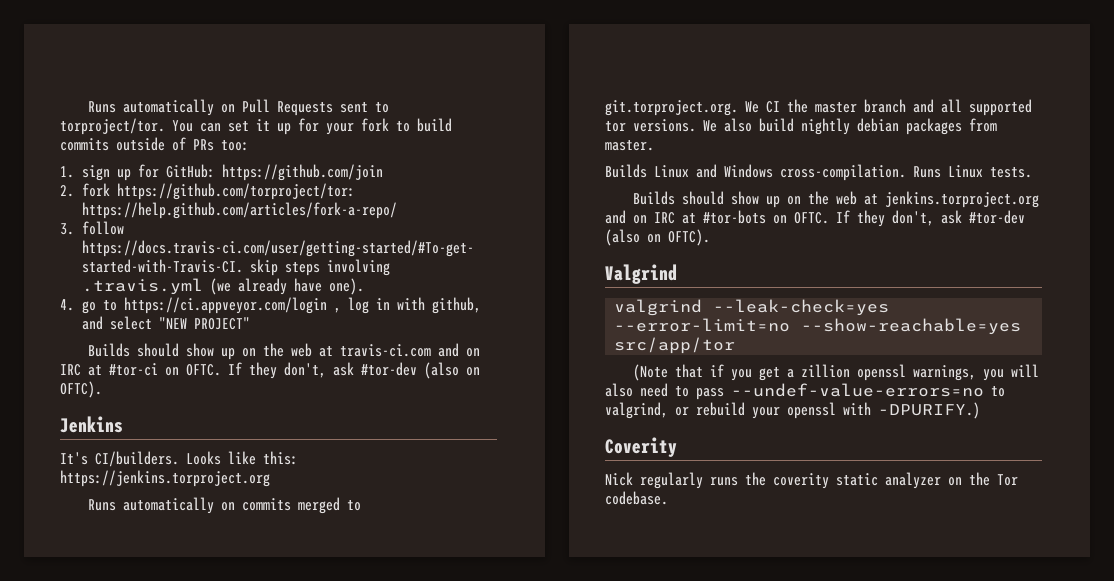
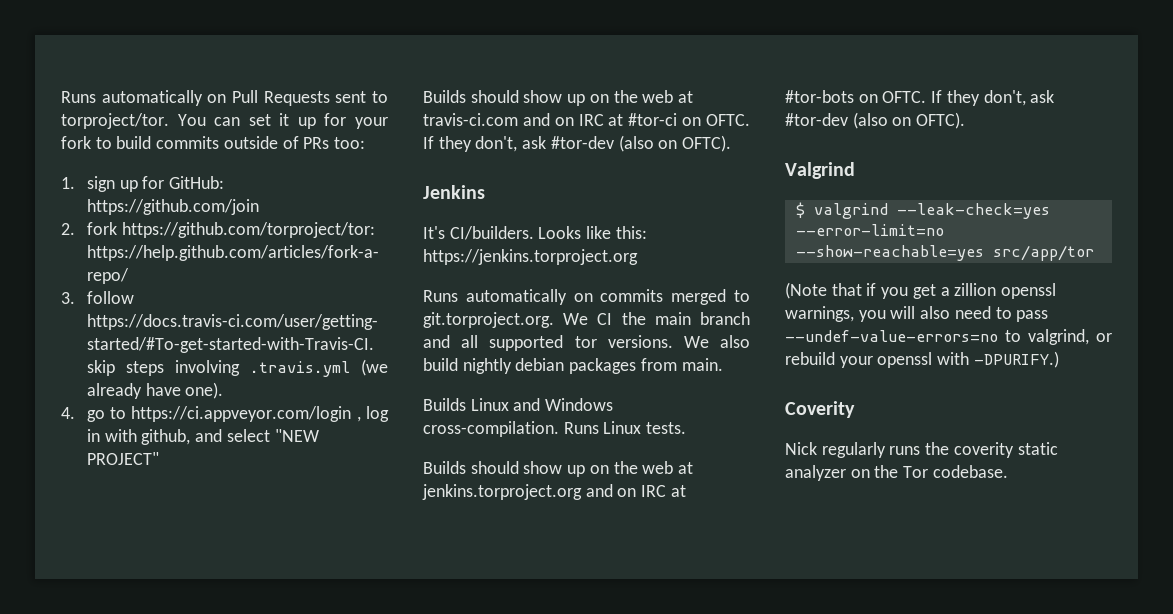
- Runs automatically on commits merged to git.torproject.org. We CI the master branch and all supported tor versions.
+ Runs automatically on commits merged to git.torproject.org. We CI the main branch and all supported tor versions.
- We also build nightly debian packages from master.
+ We also build nightly debian packages from main.
- valgrind --leak-check=yes --error-limit=no --show-reachable=yes src/app/tor
+ $ valgrind --leak-check=yes --error-limit=no --show-reachable=yes src/app/tor

